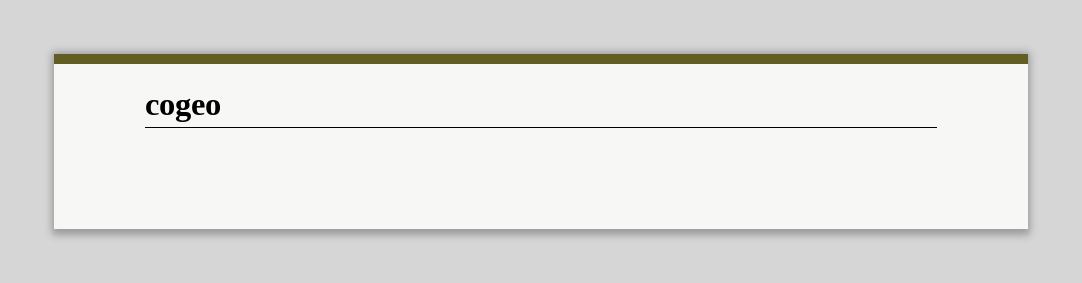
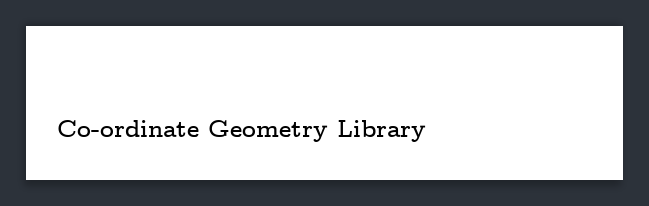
- cogeo
+ Co-ordinate Geometry Library

